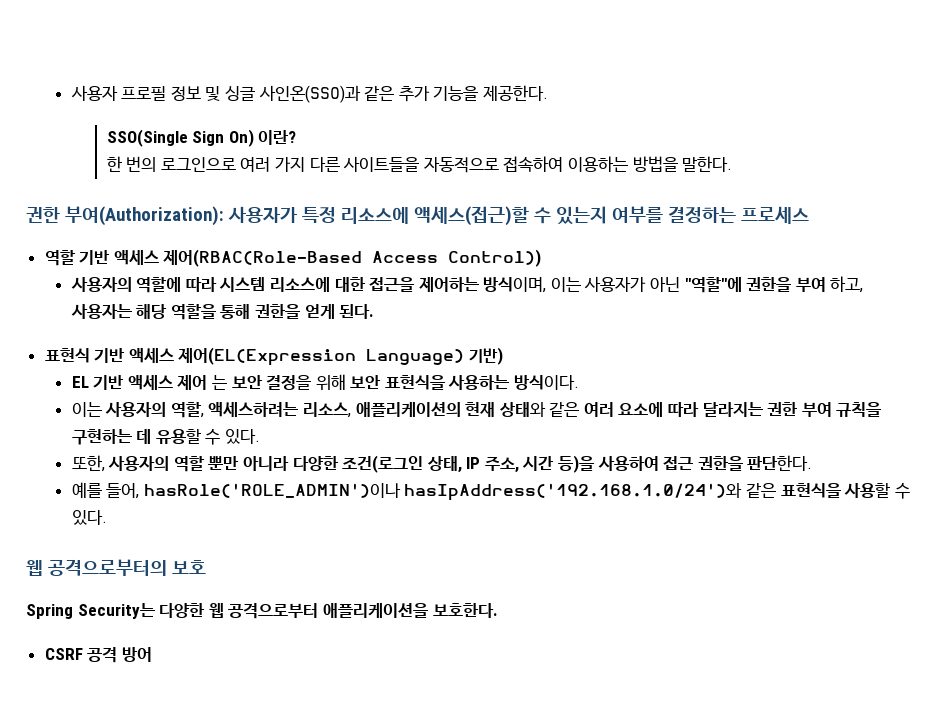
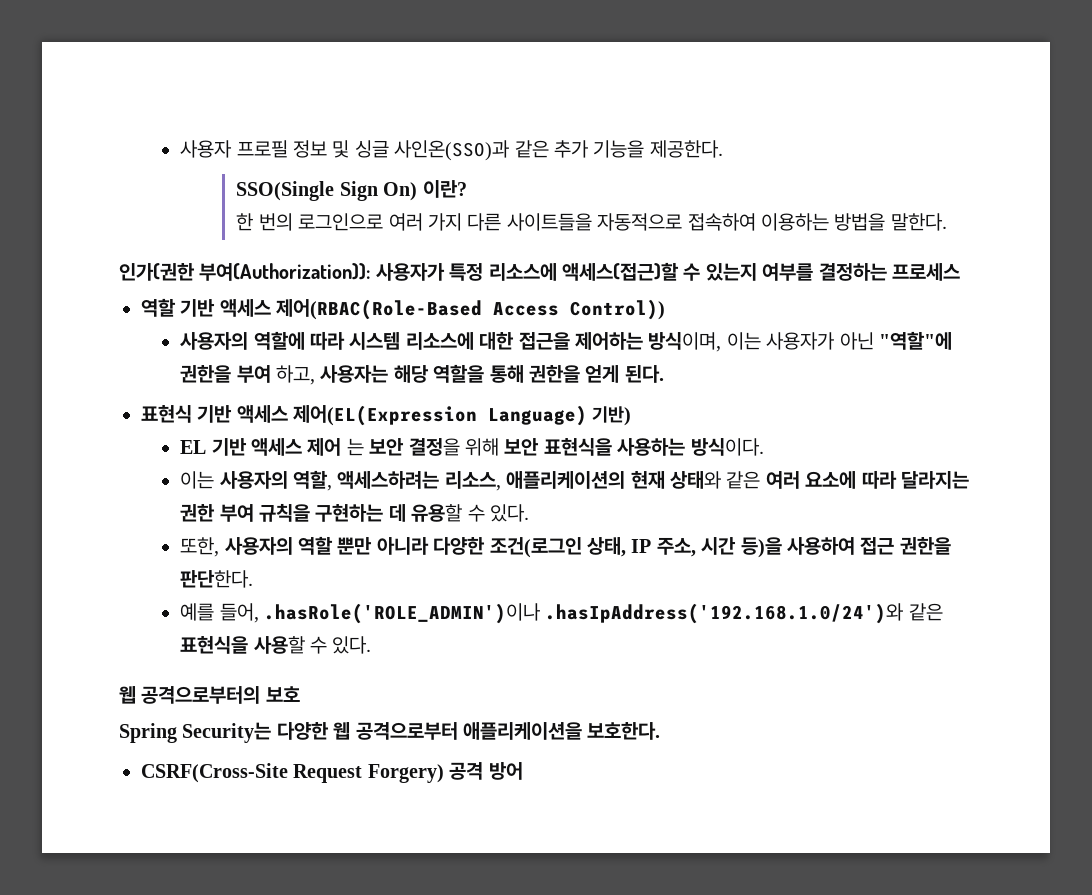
- 권한 부여(Authorization): 사용자가 특정 리소스에 액세스(접근)할 수 있는지 여부를 결정하는 프로세스
+ 인가(권한 부여(Authorization)): 사용자가 특정 리소스에 액세스(접근)할 수 있는지 여부를 결정하는 프로세스
- 예를 들어, hasRole('ROLE_ADMIN')이나 hasIpAddress('192.168.1.0/24')와 같은 표현식을 사용할 수 있다.
+ 예를 들어, .hasRole('ROLE_ADMIN')이나 .hasIpAddress('192.168.1.0/24')와 같은 표현식을 사용할 수 있다.
- CSRF 공격 방어
+ CSRF(Cross-Site Request Forgery) 공격 방어

